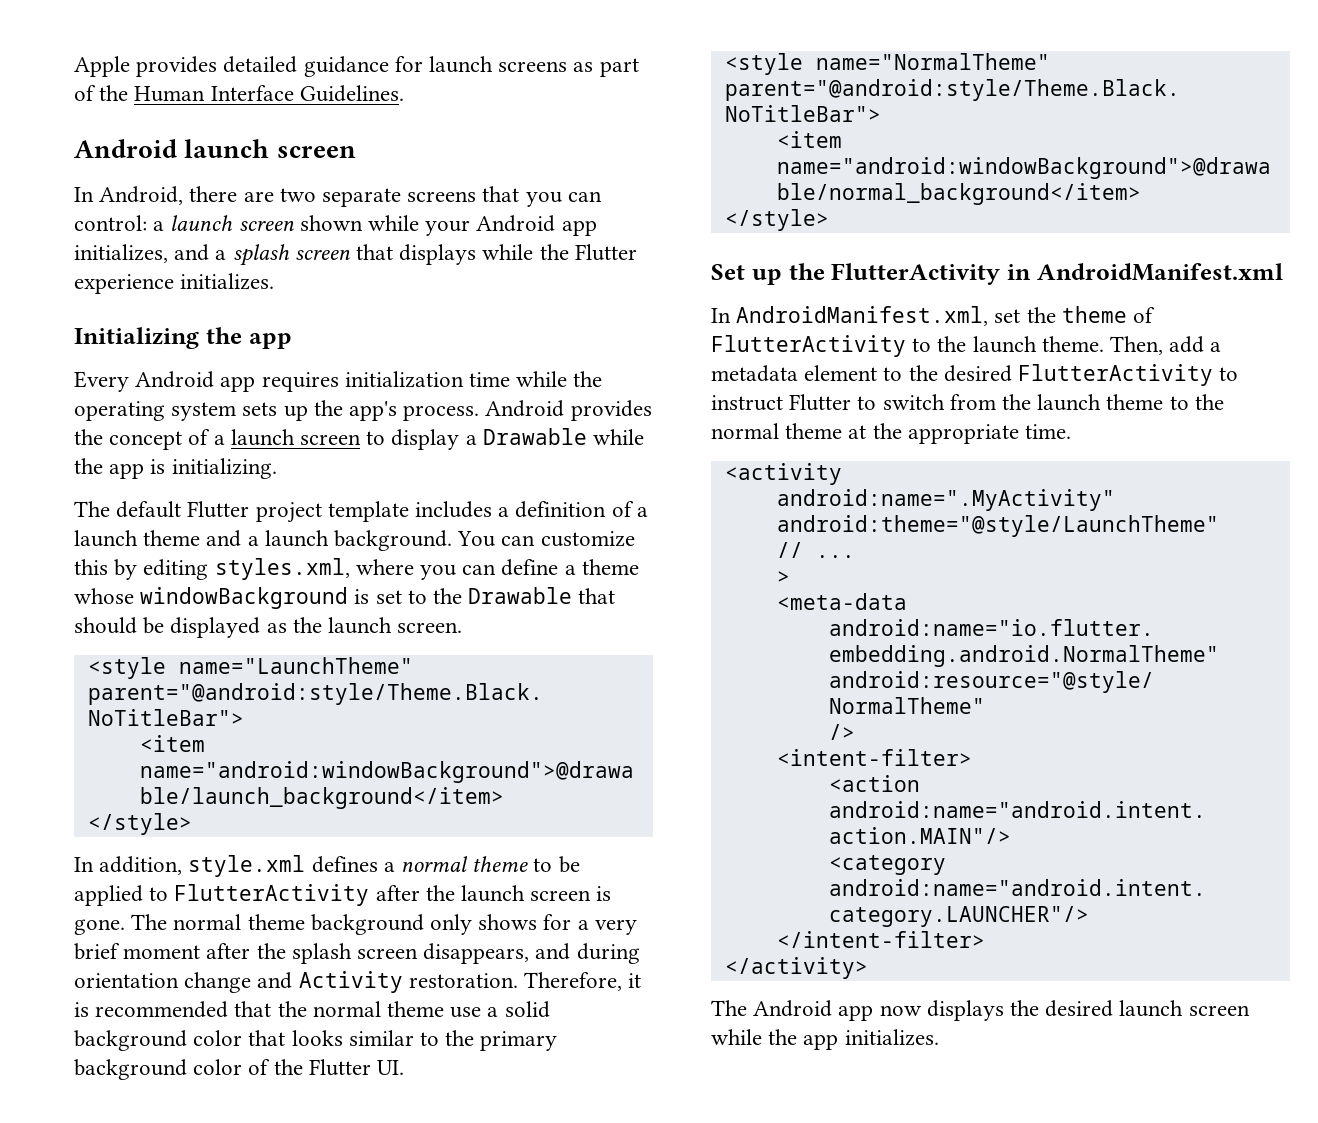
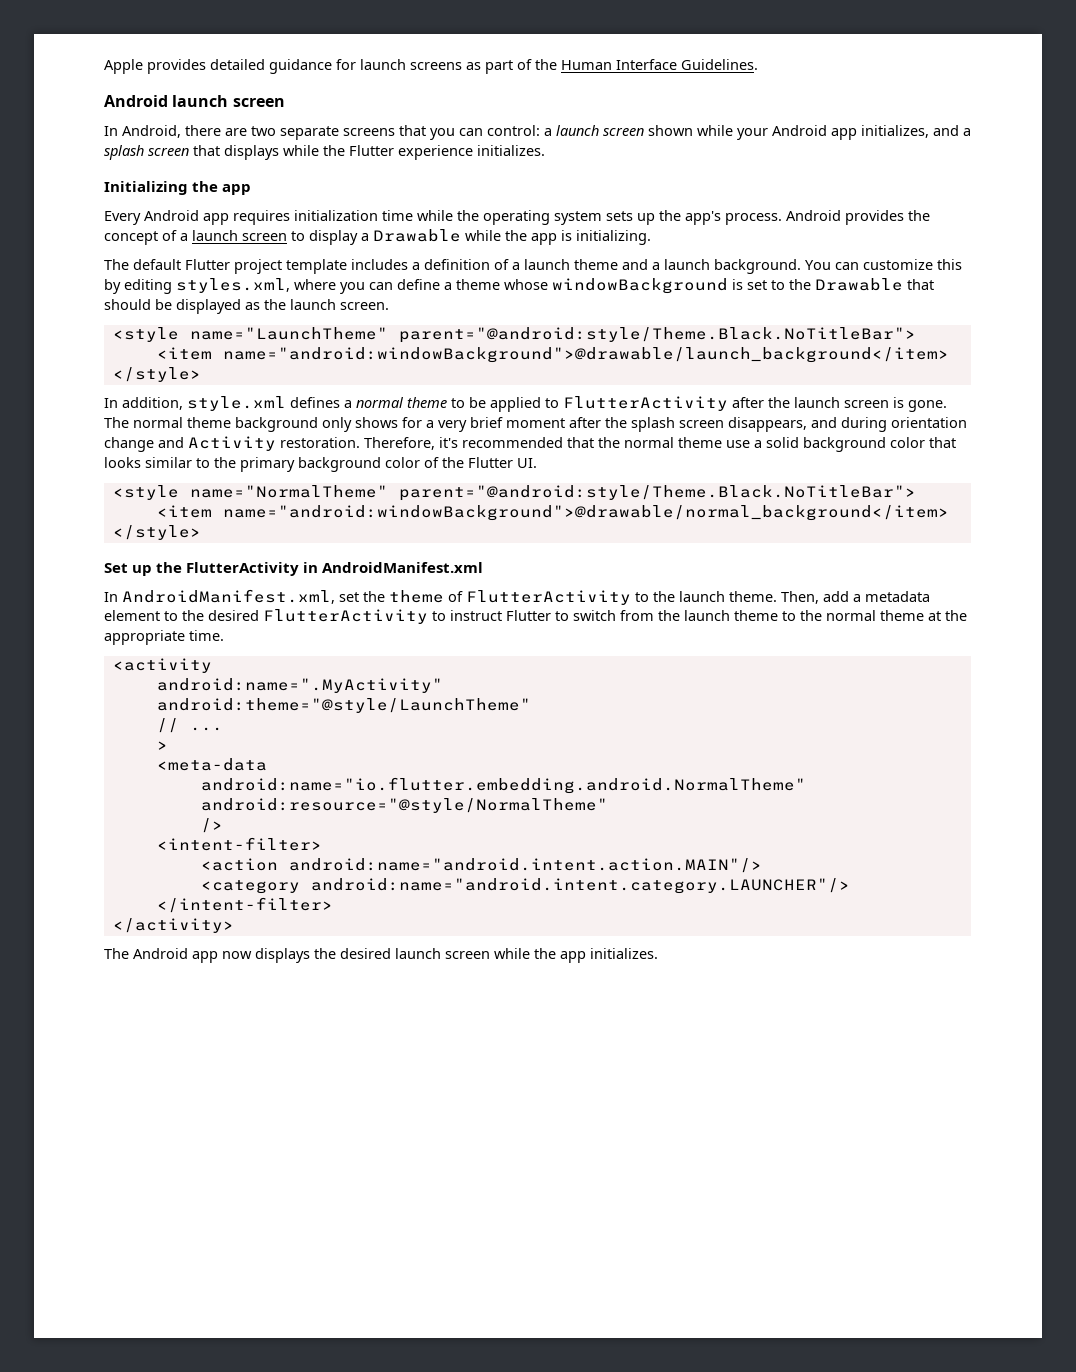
- Therefore, it is recommended that the normal theme use a solid background color that looks similar to the primary background color of the Flutter UI.
+ Therefore, it's recommended that the normal theme use a solid background color that looks similar to the primary background color of the Flutter UI.

